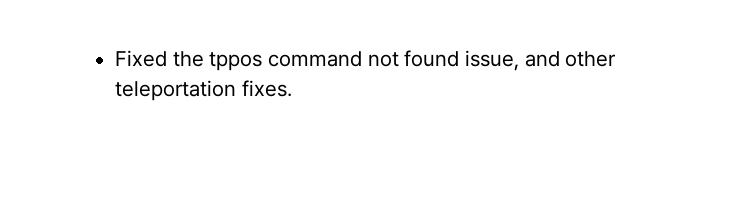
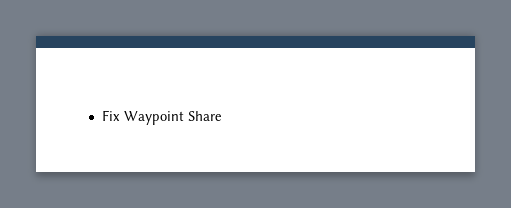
- Fixed the tppos command not found issue, and other teleportation fixes.
+ Fix Waypoint Share

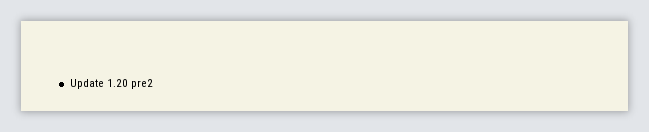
- Fix Waypoint Share
+ Update 1.20 pre2

